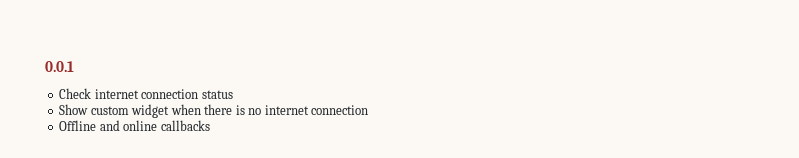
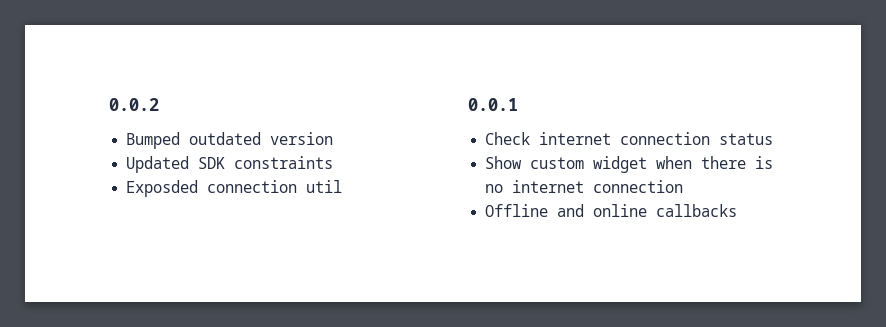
+ 0.0.2
+ Bumped outdated version
+ Updated SDK constraints
+ Exposded connection util

